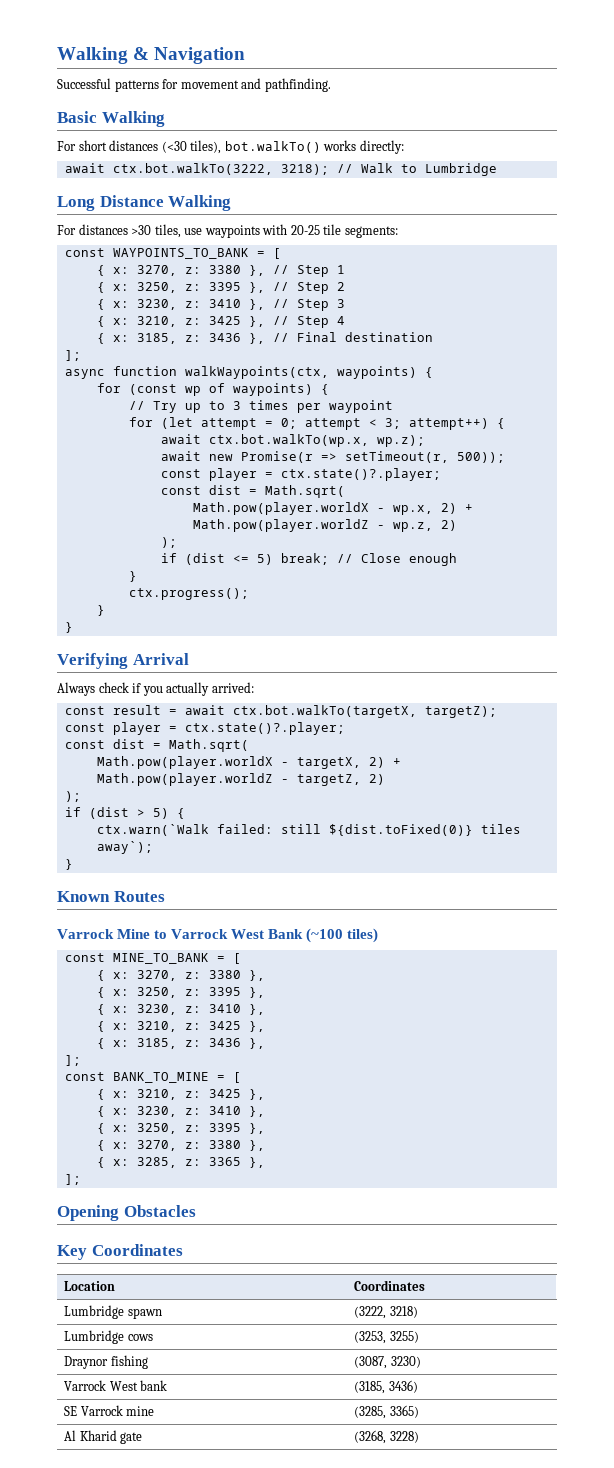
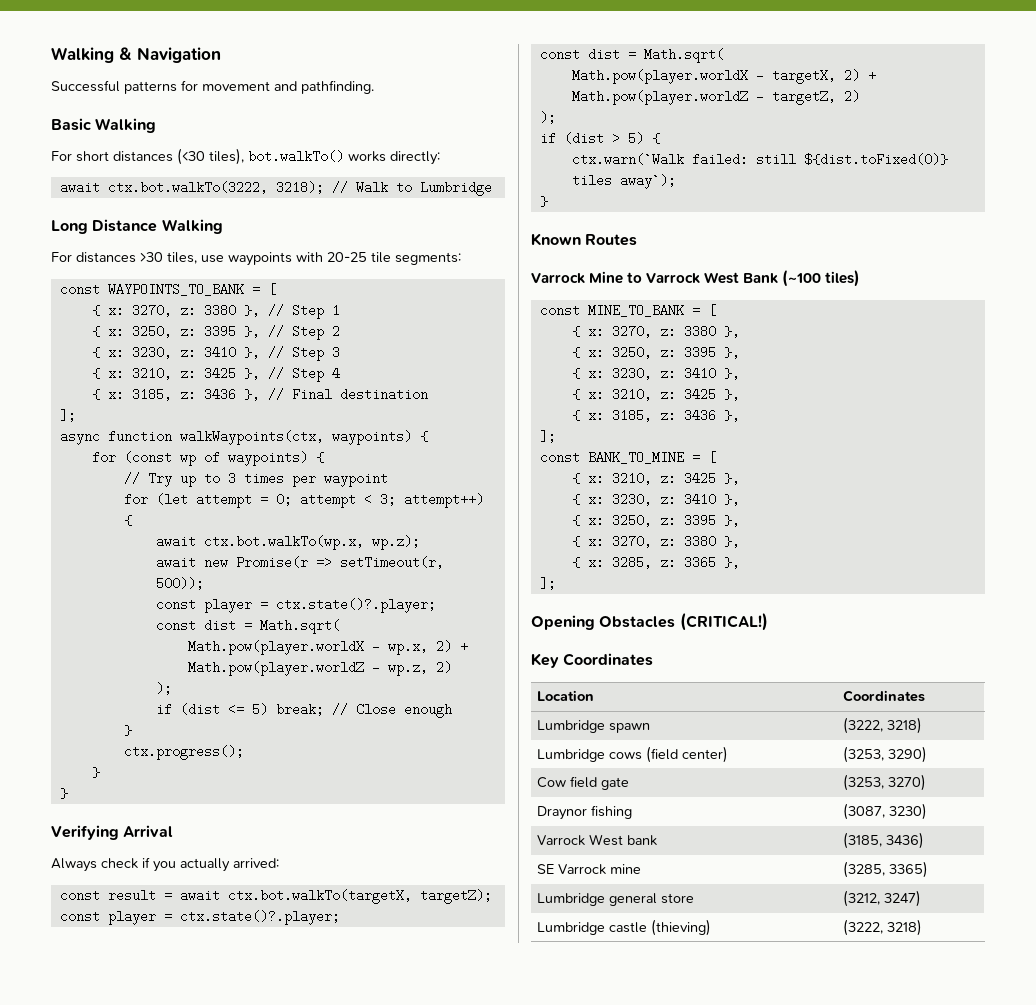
- Opening Obstacles
+ Opening Obstacles (CRITICAL!)
- Lumbridge cows | (3253, 3255)
+ Lumbridge cows (field center) | (3253, 3290)
+ Cow field gate | (3253, 3270)
- Al Kharid gate | (3268, 3228)
+ Lumbridge general store | (3212, 3247)
+ Lumbridge castle (thieving) | (3222, 3218)

